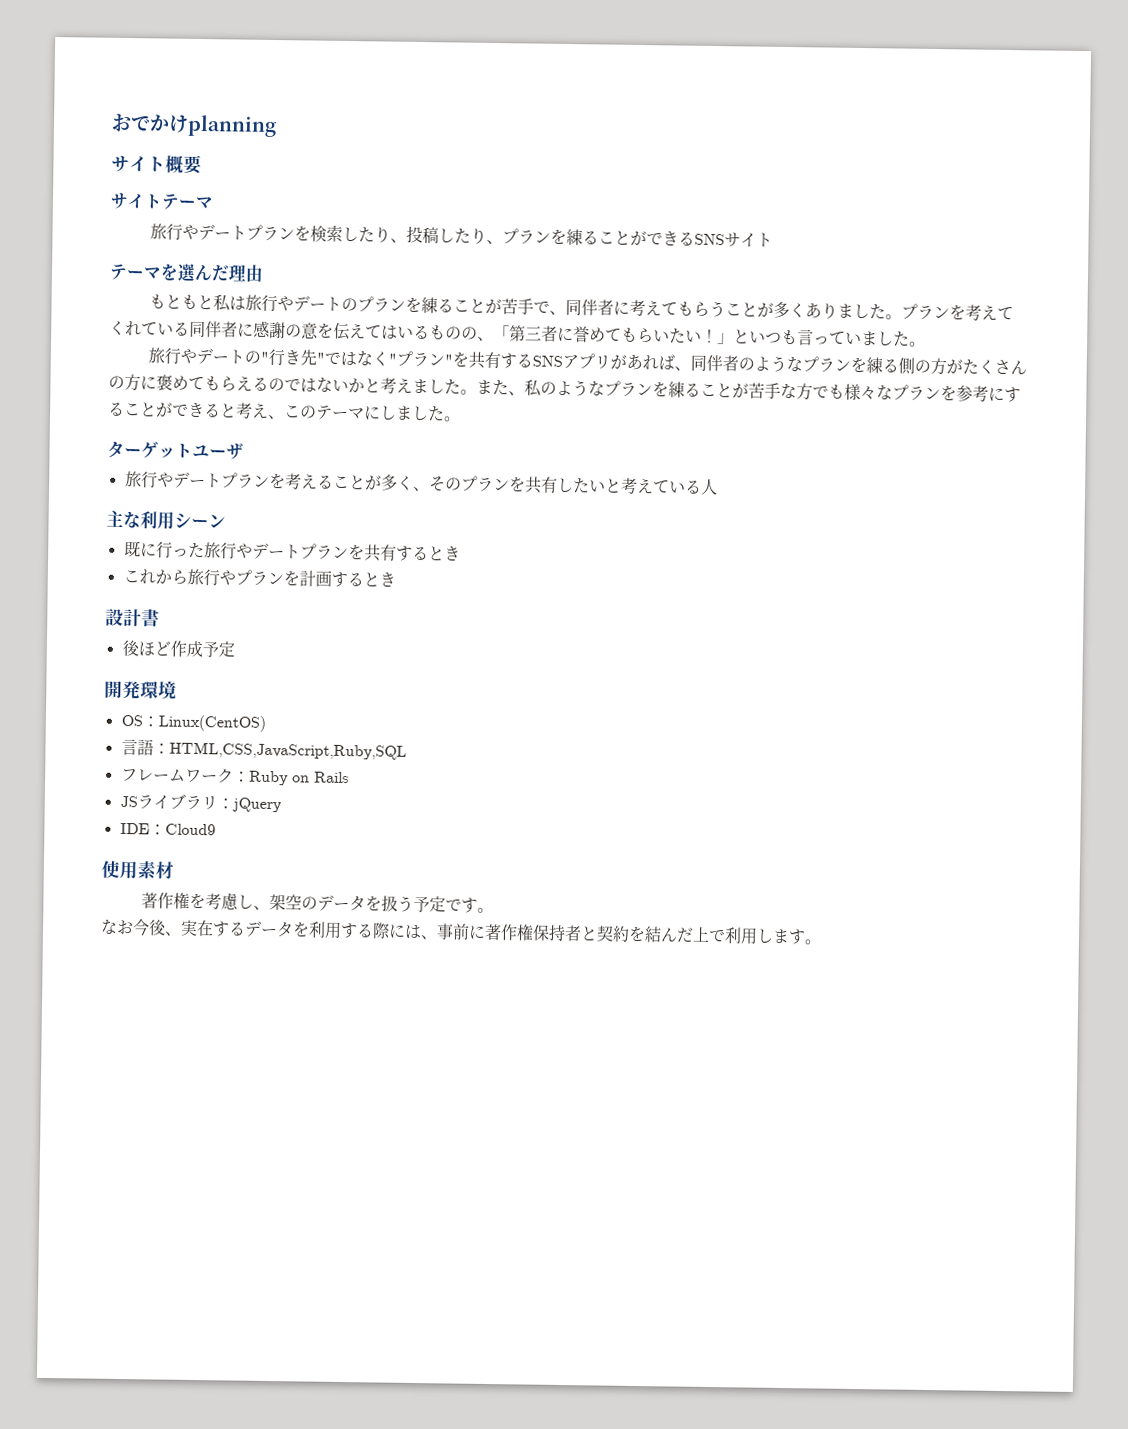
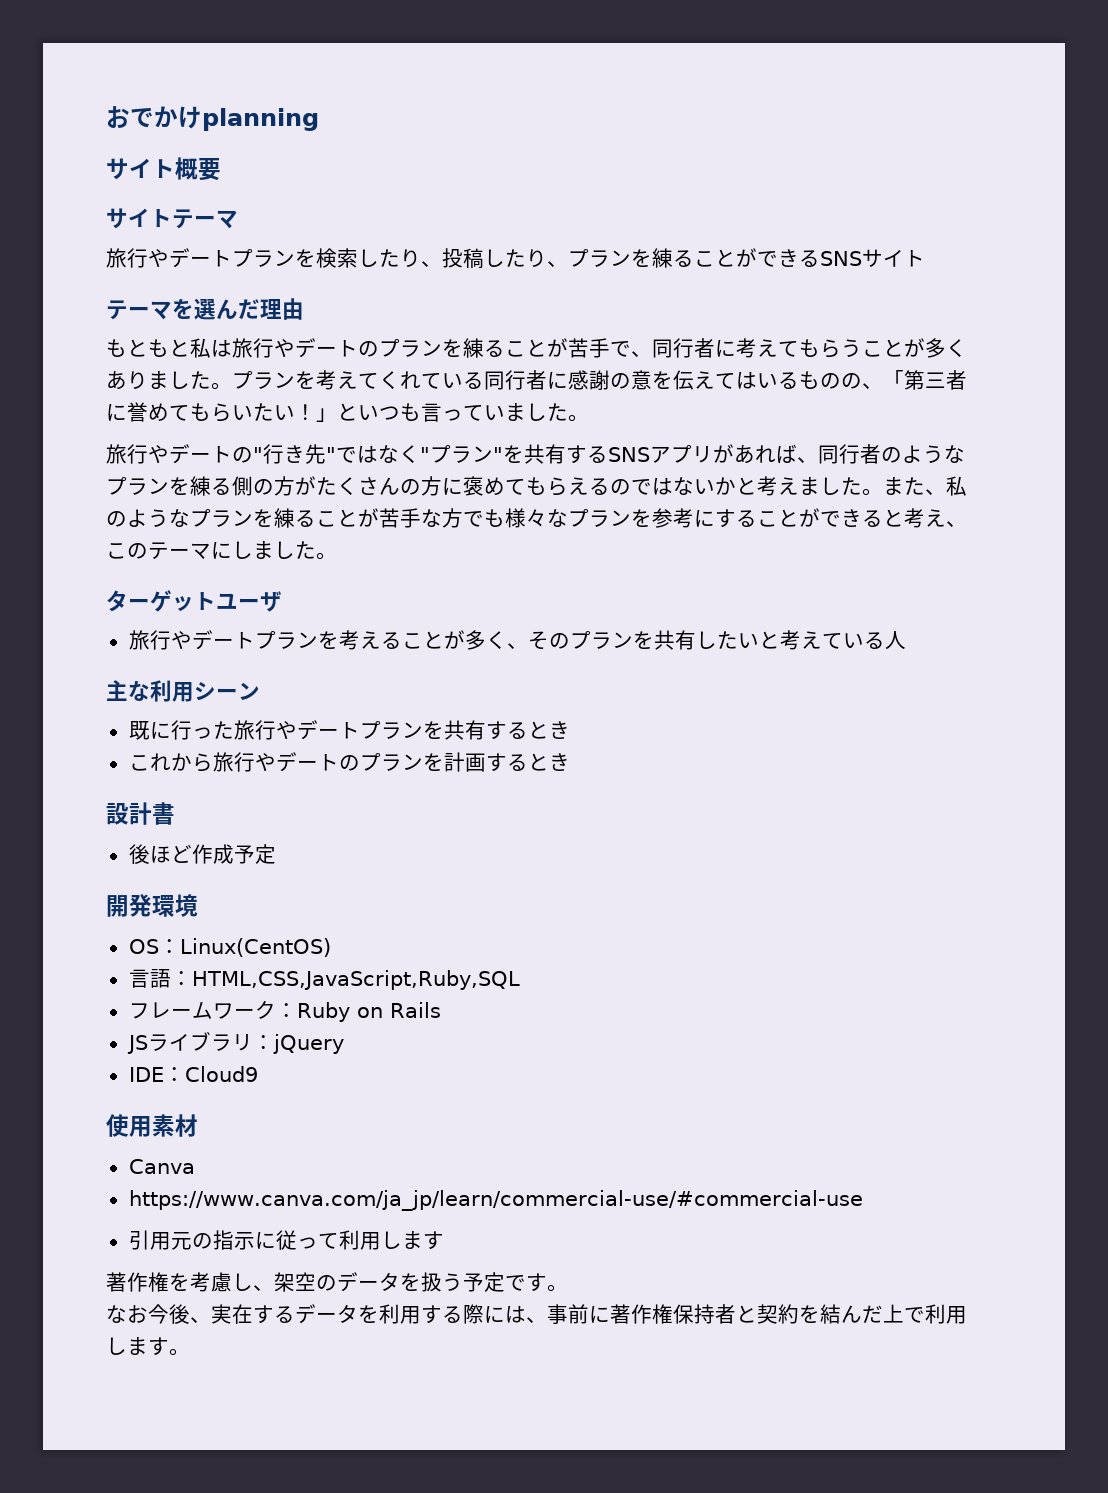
- もともと私は旅行やデートのプランを練ることが苦手で、同伴者に考えてもらうことが多くありました。
+ もともと私は旅行やデートのプランを練ることが苦手で、同行者に考えてもらうことが多くありました。
- プランを考えてくれている同伴者に感謝の意を伝えてはいるものの、「第三者に誉めてもらいたい！」といつも言っていました。
+ プランを考えてくれている同行者に感謝の意を伝えてはいるものの、「第三者に誉めてもらいたい！」といつも言っていました。
- 旅行やデートの"行き先"ではなく"プラン"を共有するSNSアプリがあれば、同伴者のようなプランを練る側の方がたくさんの方に褒めてもらえるのではないかと考えました。
+ 旅行やデートの"行き先"ではなく"プラン"を共有するSNSアプリがあれば、同行者のようなプランを練る側の方がたくさんの方に褒めてもらえるのではないかと考えました。
- これから旅行やプランを計画するとき
+ これから旅行やデートのプランを計画するとき
+ Canva
+ https://www.canva.com/ja_jp/learn/commercial-use/#commercial-use
+ 引用元の指示に従って利用します

